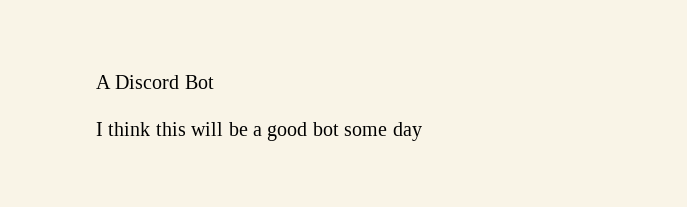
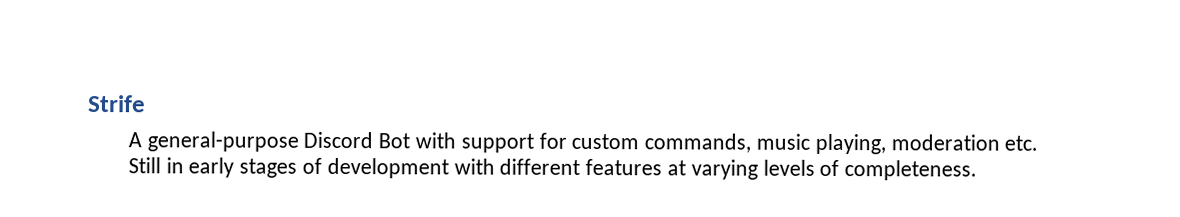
- A Discord Bot
- I think this will be a good bot some day
+ Strife
+ A general-purpose Discord Bot with support for custom commands, music playing, moderation etc.
+ Still in early stages of development with different features at varying levels of completeness.

